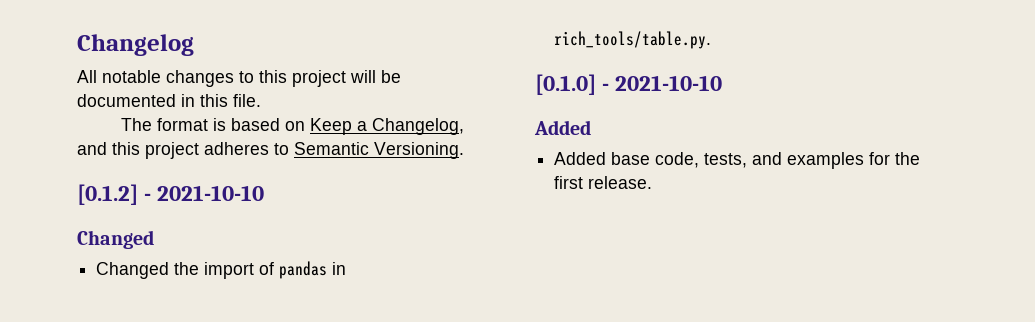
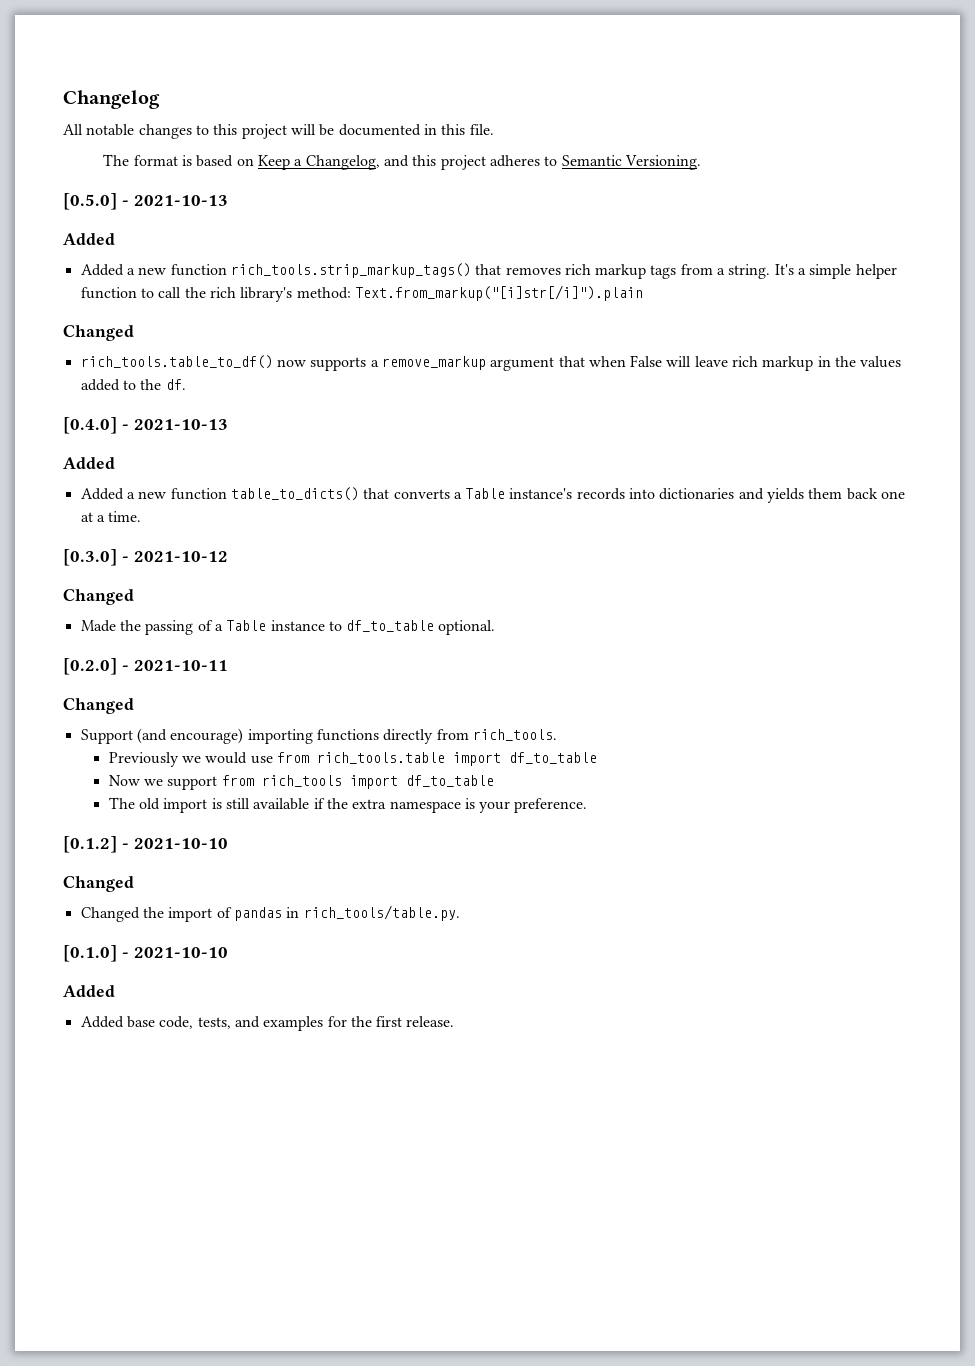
+ [0.5.0] - 2021-10-13
+ Added
+ Added a new function rich_tools.strip_markup_tags() that removes rich markup tags from a string. It's a simple helper function to call the rich library's method: Text.from_markup("[i]str[/i]").plain
+ Changed
+ rich_tools.table_to_df() now supports a remove_markup argument that when False will leave rich markup in the values added to the df.
+ [0.4.0] - 2021-10-13
+ Added
+ Added a new function table_to_dicts() that converts a Table instance's records into dictionaries and yields them back one at a time.
+ [0.3.0] - 2021-10-12
+ Changed
+ Made the passing of a Table instance to df_to_table optional.
+ [0.2.0] - 2021-10-11
+ Changed
+ Support (and encourage) importing functions directly from rich_tools.
+ Previously we would use from rich_tools.table import df_to_table
+ Now we support from rich_tools import df_to_table
+ The old import is still available if the extra namespace is your preference.

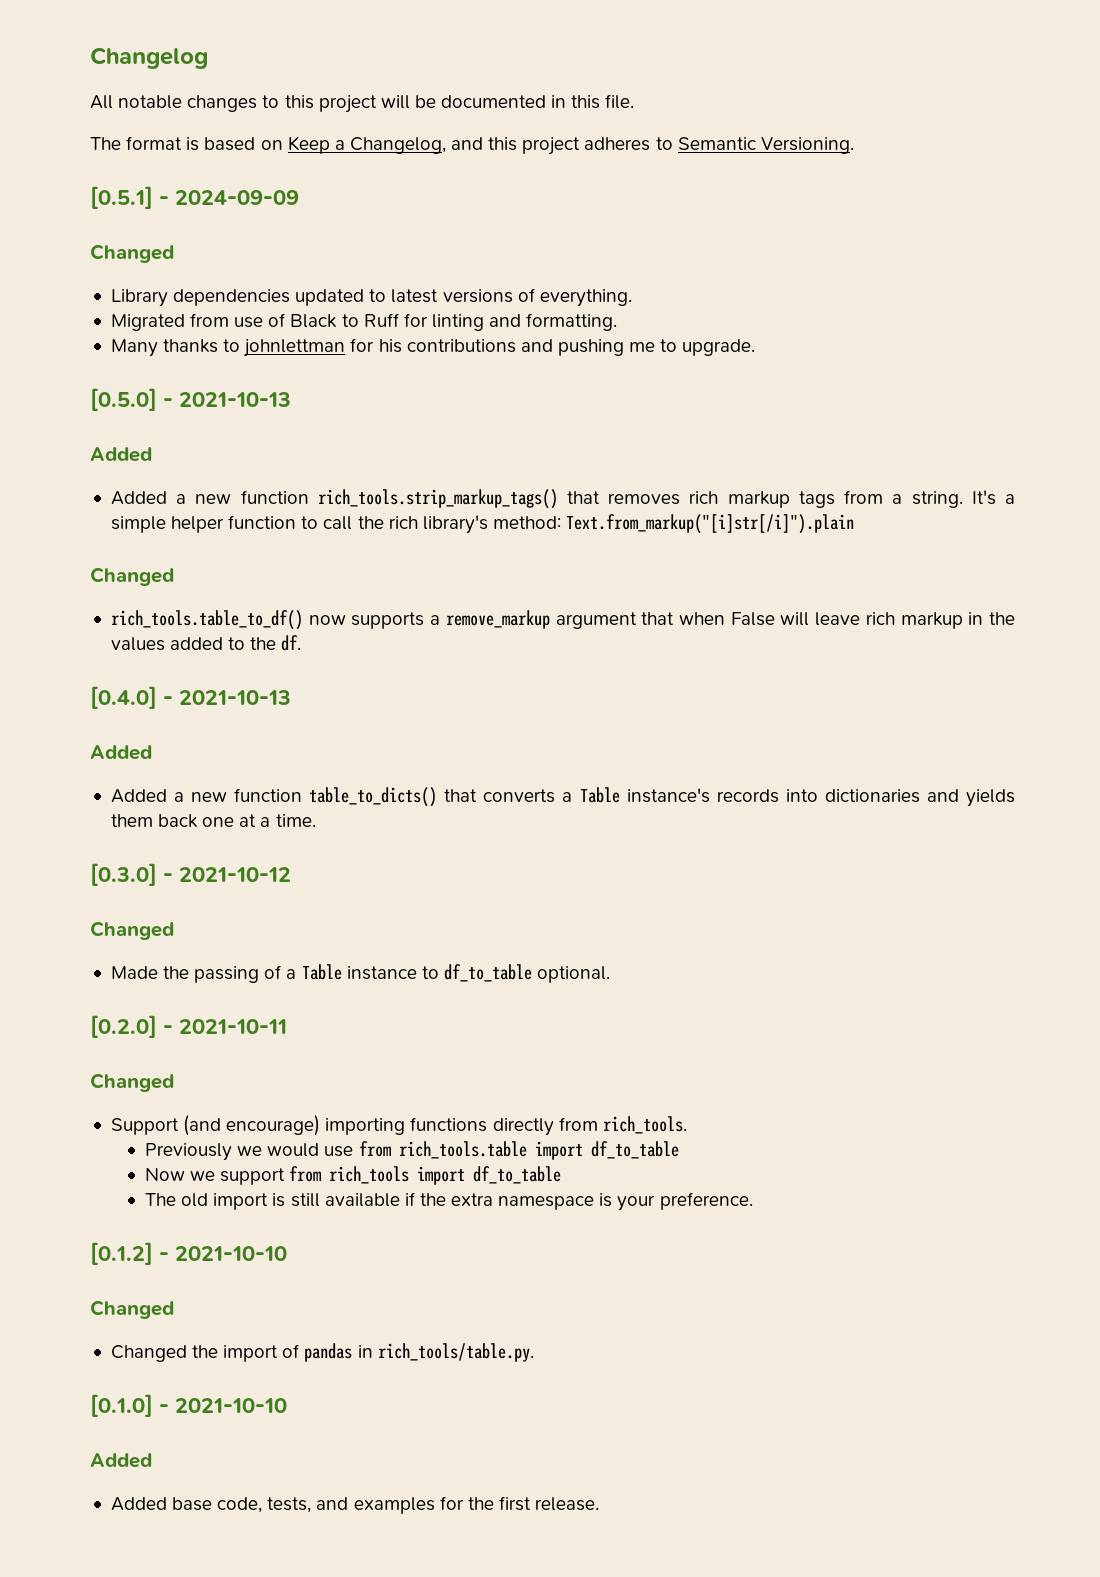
+ [0.5.1] - 2024-09-09
+ Changed
+ Library dependencies updated to latest versions of everything.
+ Migrated from use of Black to Ruff for linting and formatting.
+ Many thanks to johnlettman for his contributions and pushing me to upgrade.

